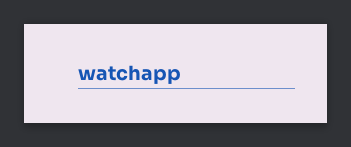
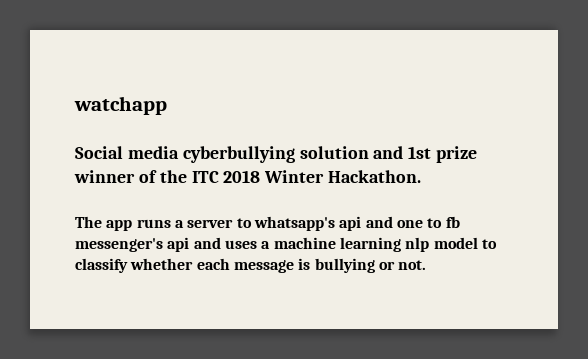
+ Social media cyberbullying solution and 1st prize winner of the ITC 2018 Winter Hackathon.
+ The app runs a server to whatsapp's api and one to fb messenger's api and uses a machine learning nlp model to classify whether each message is bullying or not.

